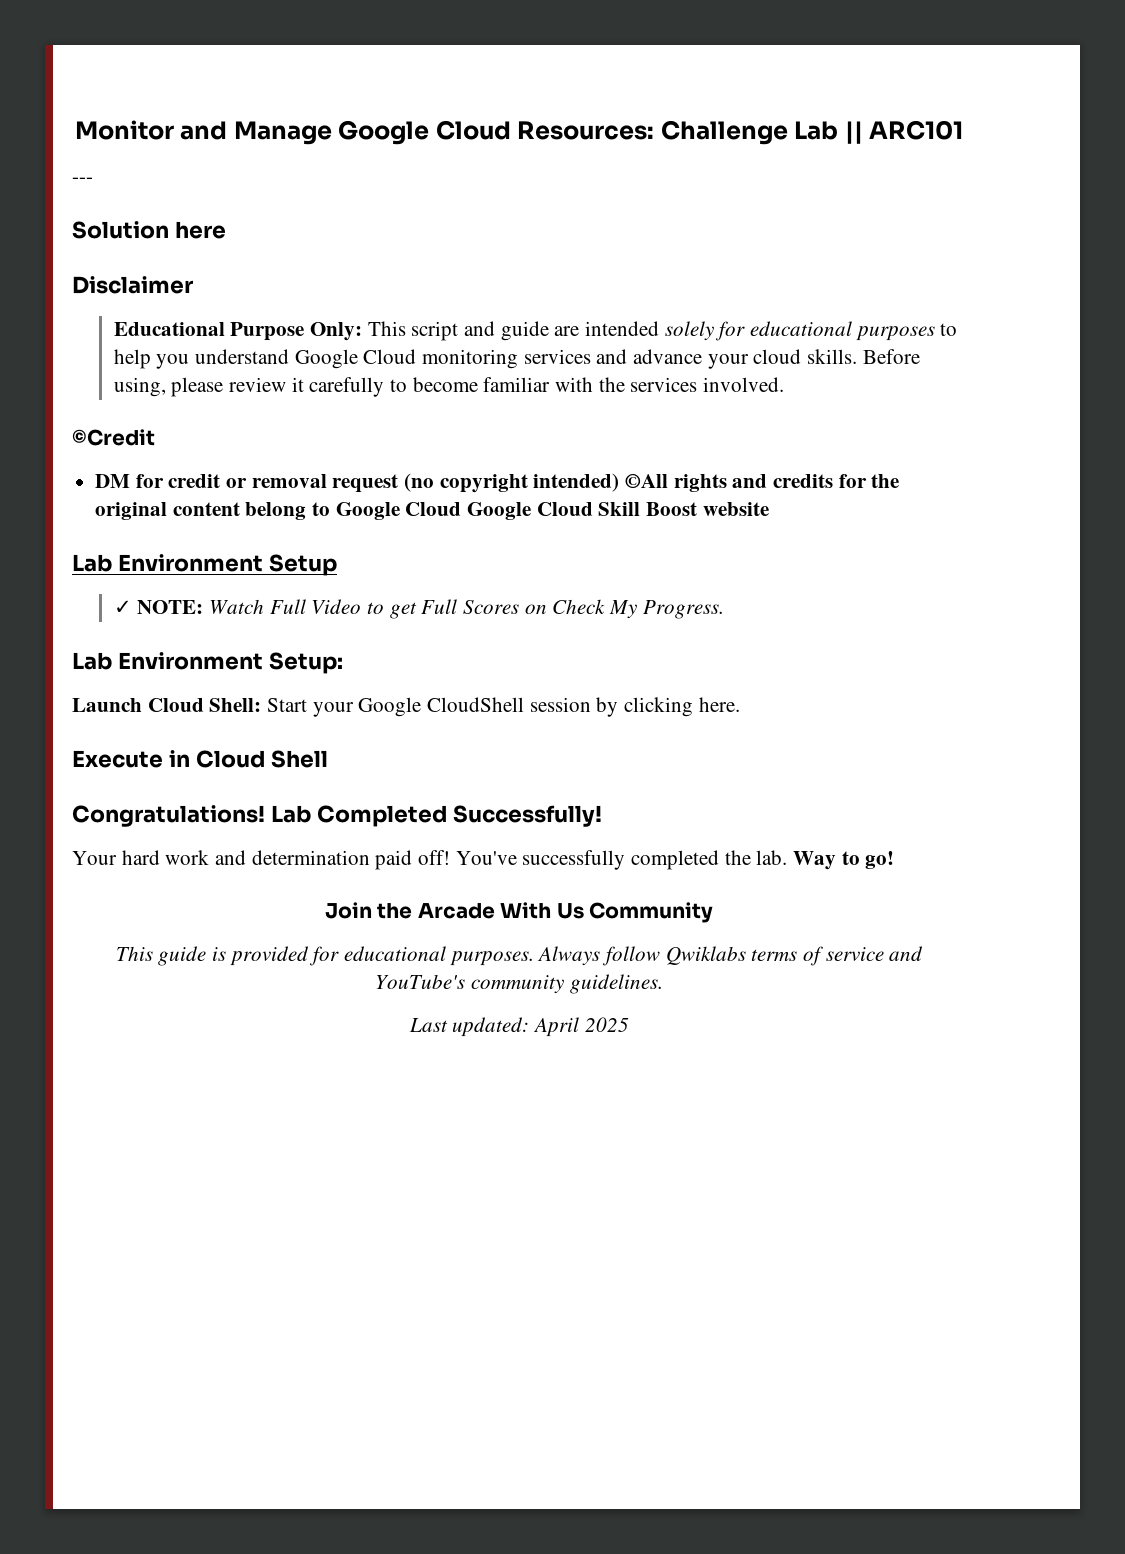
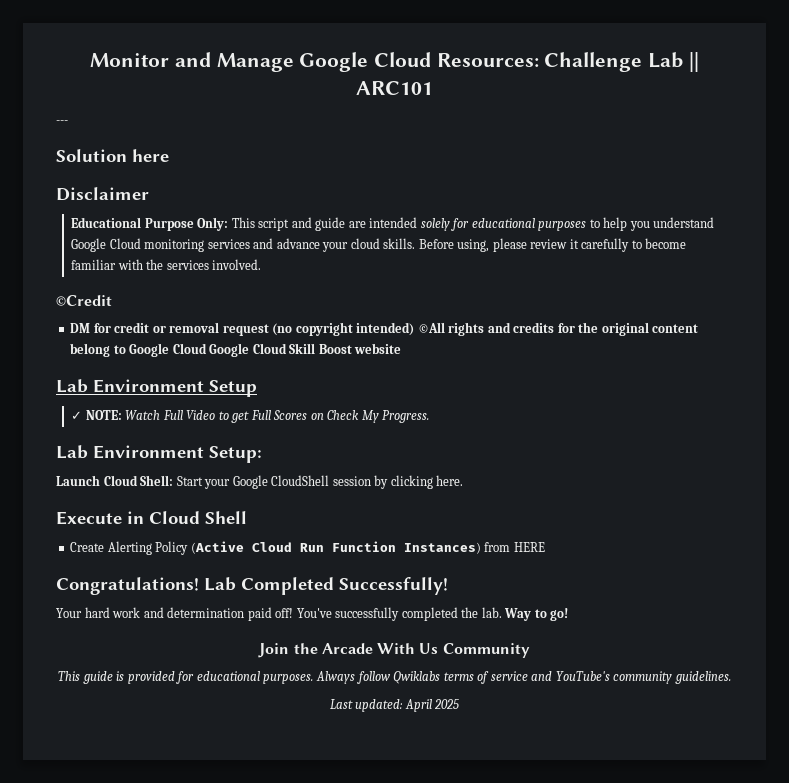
+ Create Alerting Policy (Active Cloud Run Function Instances) from HERE

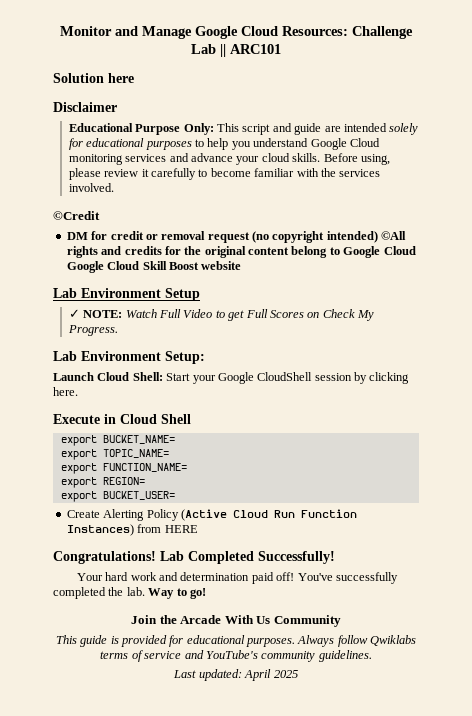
- ---
+ export BUCKET_NAME=
+ export TOPIC_NAME=
+ export FUNCTION_NAME=
+ export REGION=
+ export BUCKET_USER=

